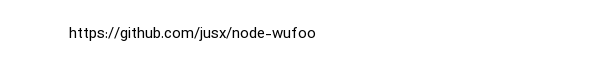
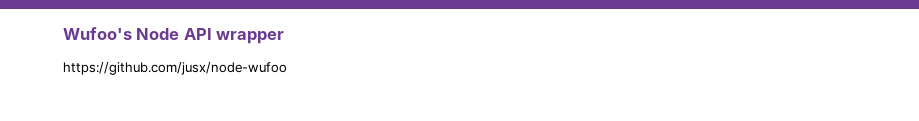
+ Wufoo's Node API wrapper

